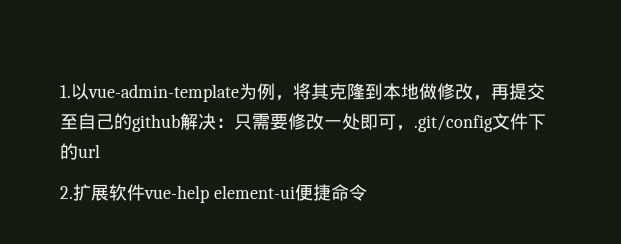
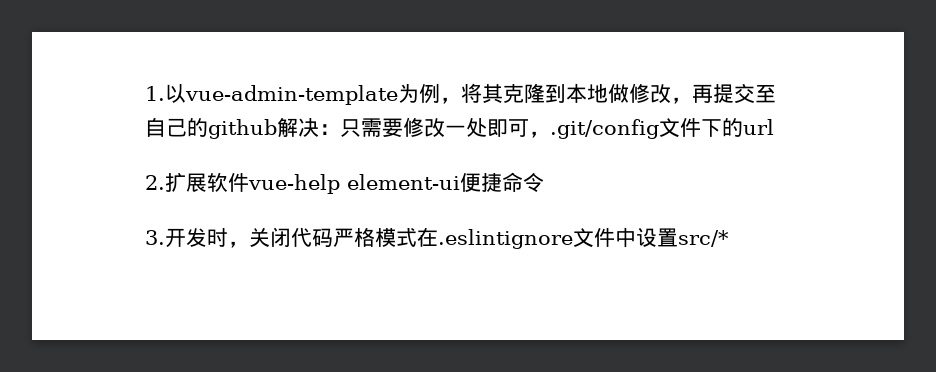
+ 3.开发时，关闭代码严格模式在.eslintignore文件中设置src/*

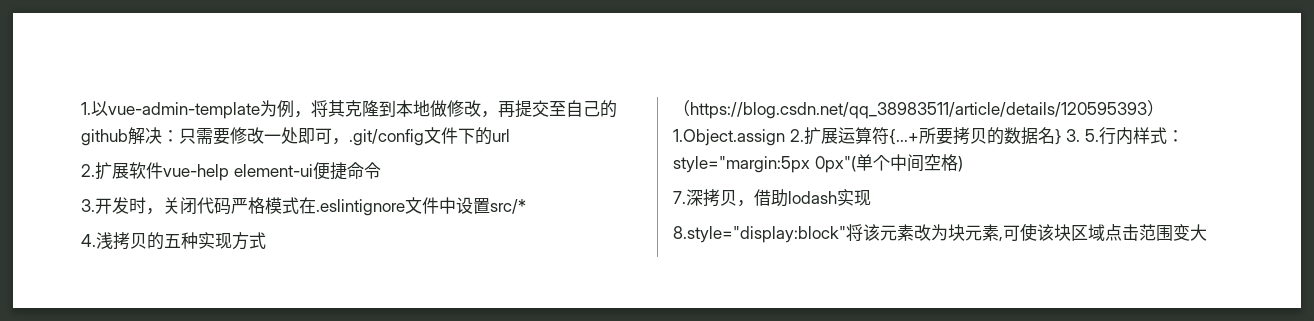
+ 4.浅拷贝的五种实现方式（https://blog.csdn.net/qq_38983511/article/details/120595393）1.Object.assign 2.扩展运算符{...+所要拷贝的数据名} 3. 5.行内样式：style="margin:5px 0px"(单个中间空格)
+ 7.深拷贝，借助lodash实现
+ 8.style="display:block"将该元素改为块元素,可使该块区域点击范围变大

